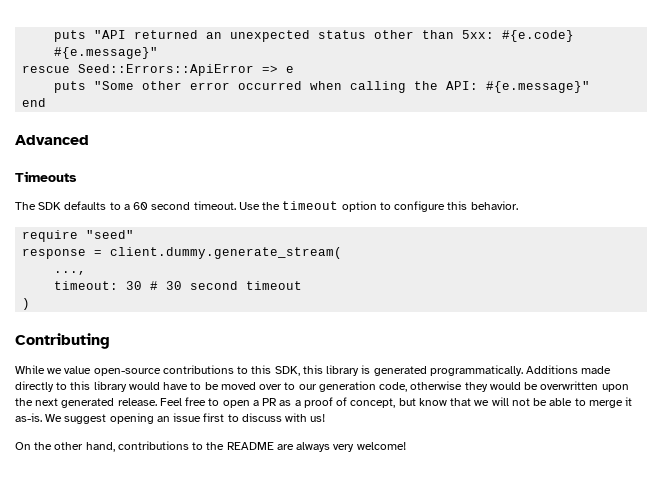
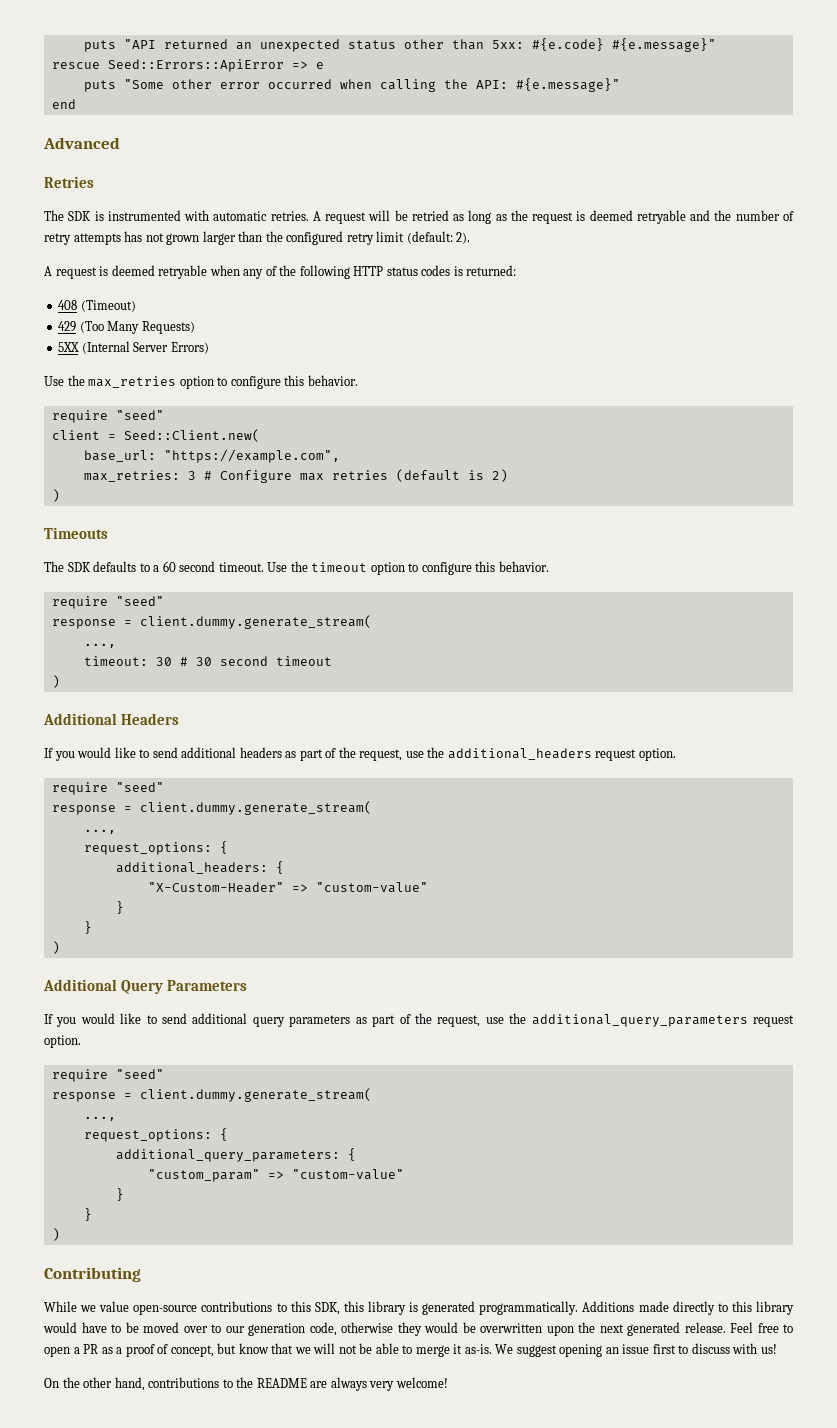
+ Retries
+ The SDK is instrumented with automatic retries. A request will be retried as long as the request is deemed retryable and the number of retry attempts has not grown larger than the configured retry limit (default: 2).
+ A request is deemed retryable when any of the following HTTP status codes is returned:
+ 408 (Timeout)
+ 429 (Too Many Requests)
+ 5XX (Internal Server Errors)
+ Use the max_retries option to configure this behavior.
+ require "seed"
+ client = Seed::Client.new(
+ base_url: "https://example.com",
+ max_retries: 3 # Configure max retries (default is 2)
+ )
+ Additional Headers
+ If you would like to send additional headers as part of the request, use the additional_headers request option.
+ require "seed"
+ response = client.dummy.generate_stream(
+ ...,
+ request_options: {
+ additional_headers: {
+ "X-Custom-Header" => "custom-value"
+ }
+ }
+ )
+ Additional Query Parameters
+ If you would like to send additional query parameters as part of the request, use the additional_query_parameters request option.
+ require "seed"
+ response = client.dummy.generate_stream(
+ ...,
+ request_options: {
+ additional_query_parameters: {
+ "custom_param" => "custom-value"
+ }
+ }
+ )

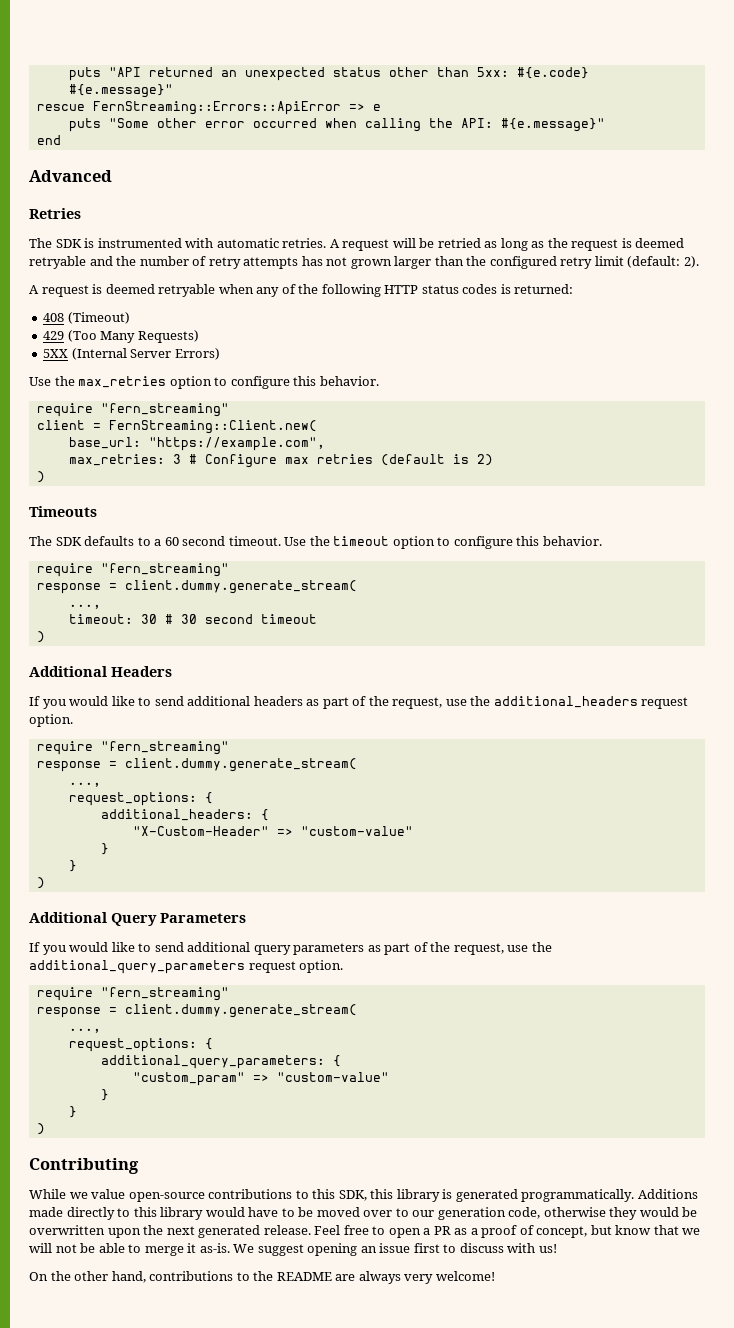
- rescue Seed::Errors::ApiError => e
+ rescue FernStreaming::Errors::ApiError => e
  Use the max_retries option to configure this behavior.
- require "seed"
+ require "fern_streaming"
- client = Seed::Client.new(
+ client = FernStreaming::Client.new(
  Use the timeout option to configure this behavior.
- require "seed"
+ require "fern_streaming"
  If you would like to send additional headers as part of the request, use the additional_headers request option.
- require "seed"
+ require "fern_streaming"
  If you would like to send additional query parameters as part of the request, use the additional_query_parameters request option.
- require "seed"
+ require "fern_streaming"

